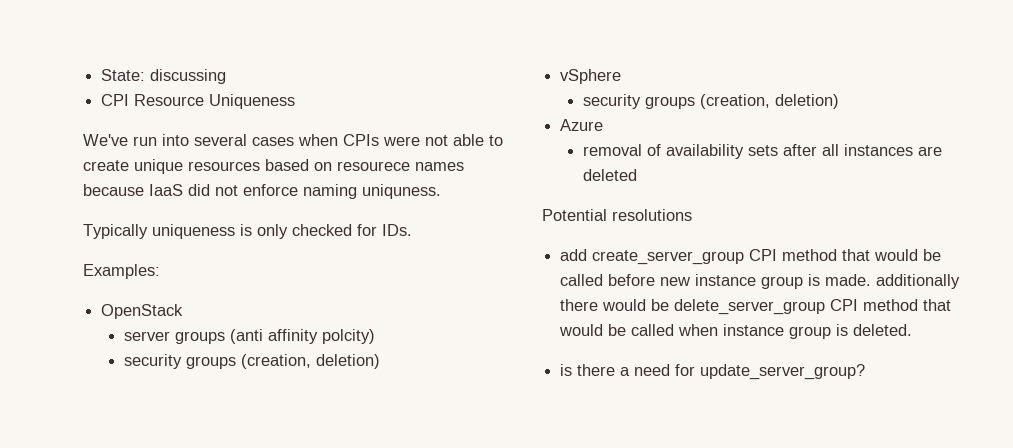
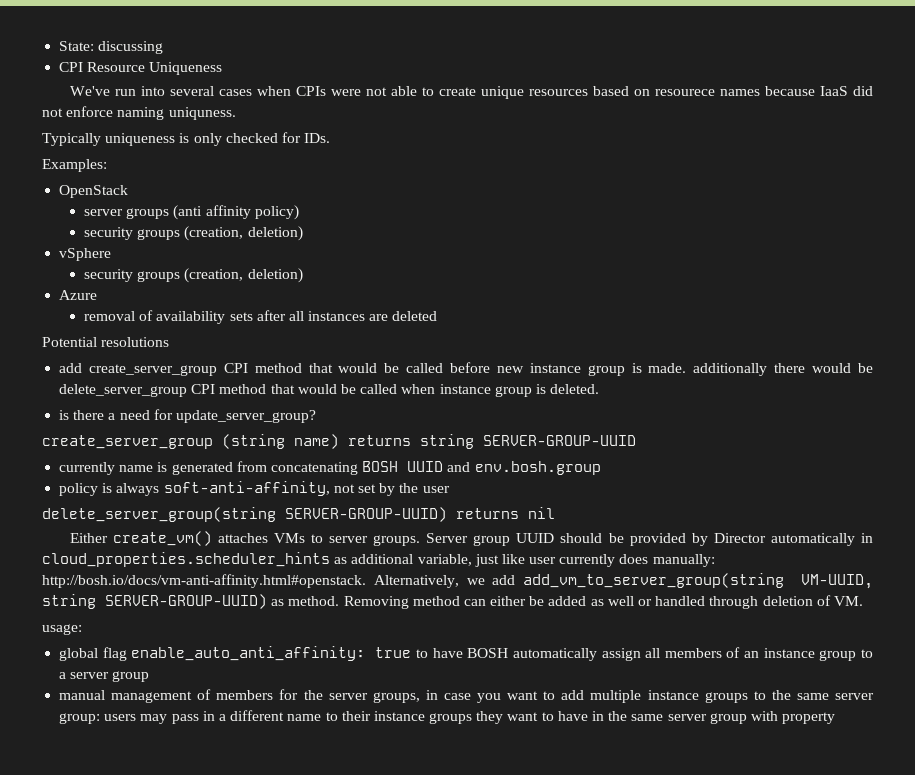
- server groups (anti affinity polcity)
+ server groups (anti affinity policy)
+ create_server_group (string name) returns string SERVER-GROUP-UUID
+ currently name is generated from concatenating BOSH UUID and env.bosh.group
+ policy is always soft-anti-affinity, not set by the user
+ delete_server_group(string SERVER-GROUP-UUID) returns nil
+ Either create_vm() attaches VMs to server groups. Server group UUID should be provided by Director automatically in cloud_properties.scheduler_hints as additional variable, just like user currently does manually: http://bosh.io/docs/vm-anti-affinity.html#openstack. Alternatively, we add add_vm_to_server_group(string VM-UUID, string SERVER-GROUP-UUID) as method. Removing method can either be added as well or handled through deletion of VM.
+ usage:
+ global flag enable_auto_anti_affinity: true to have BOSH automatically assign all members of an instance group to a server group
+ manual management of members for the server groups, in case you want to add multiple instance groups to the same server group: users may pass in a different name to their instance groups they want to have in the same server group with property

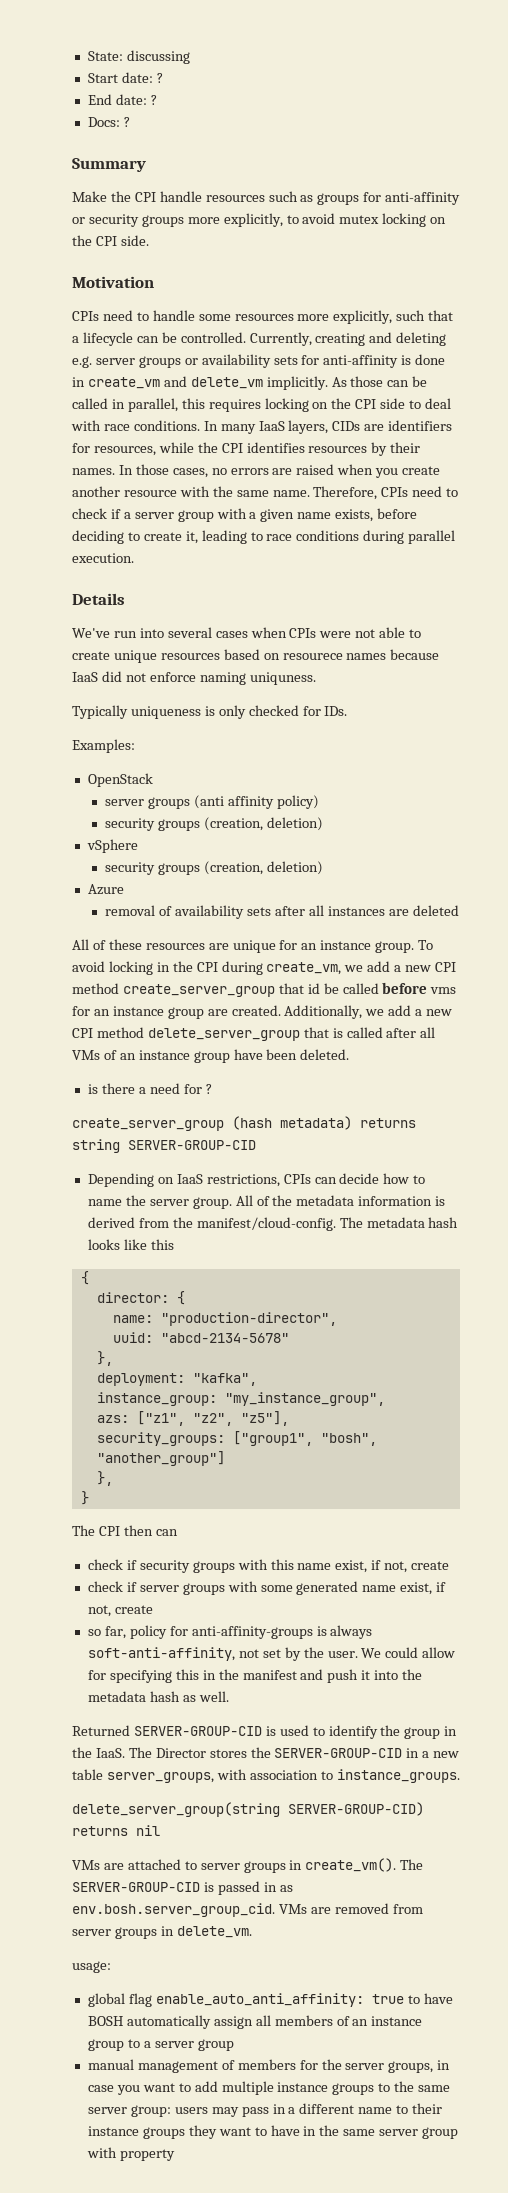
- CPI Resource Uniqueness
+ Start date: ?
+ End date: ?
+ Docs: ?
+ Summary
+ Make the CPI handle resources such as groups for anti-affinity or security groups more explicitly, to avoid mutex locking on the CPI side.
+ Motivation
+ CPIs need to handle some resources more explicitly, such that a lifecycle can be controlled. Currently, creating and deleting e.g. server groups or availability sets for anti-affinity is done in create_vm and delete_vm implicitly. As those can be called in parallel, this requires locking on the CPI side to deal with race conditions. In many IaaS layers, CIDs are identifiers for resources, while the CPI identifies resources by their names. In those cases, no errors are raised when you create another resource with the same name. Therefore, CPIs need to check if a server group with a given name exists, before deciding to create it, leading to race conditions during parallel execution.
+ Details
- Potential resolutions
- add create_server_group CPI method that would be called before new instance group is made. additionally there would be delete_server_group CPI method that would be called when instance group is deleted.
+ All of these resources are unique for an instance group. To avoid locking in the CPI during create_vm, we add a new CPI method create_server_group that id be called before vms for an instance group are created. Additionally, we add a new CPI method delete_server_group that is called after all VMs of an instance group have been deleted.
- is there a need for update_server_group?
- create_server_group (string name) returns string SERVER-GROUP-UUID
- currently name is generated from concatenating BOSH UUID and env.bosh.group
- policy is always soft-anti-affinity, not set by the user
+ is there a need for ?
+ create_server_group (hash metadata) returns string SERVER-GROUP-CID
+ Depending on IaaS restrictions, CPIs can decide how to name the server group. All of the metadata information is derived from the manifest/cloud-config. The metadata hash looks like this
+ {
+ director: {
+ name: "production-director",
+ uuid: "abcd-2134-5678"
+ },
+ deployment: "kafka",
+ instance_group: "my_instance_group",
+ azs: ["z1", "z2", "z5"],
+ security_groups: ["group1", "bosh", "another_group"]
+ },
+ }
+ The CPI then can
+ check if security groups with this name exist, if not, create
+ check if server groups with some generated name exist, if not, create
+ so far, policy for anti-affinity-groups is always soft-anti-affinity, not set by the user. We could allow for specifying this in the manifest and push it into the metadata hash as well.
+ Returned SERVER-GROUP-CID is used to identify the group in the IaaS. The Director stores the SERVER-GROUP-CID in a new table server_groups, with association to instance_groups.
- delete_server_group(string SERVER-GROUP-UUID) returns nil
+ delete_server_group(string SERVER-GROUP-CID) returns nil
- Either create_vm() attaches VMs to server groups. Server group UUID should be provided by Director automatically in cloud_properties.scheduler_hints as additional variable, just like user currently does manually: http://bosh.io/docs/vm-anti-affinity.html#openstack. Alternatively, we add add_vm_to_server_group(string VM-UUID, string SERVER-GROUP-UUID) as method. Removing method can either be added as well or handled through deletion of VM.
+ VMs are attached to server groups in create_vm(). The SERVER-GROUP-CID is passed in as env.bosh.server_group_cid. VMs are removed from server groups in delete_vm.

